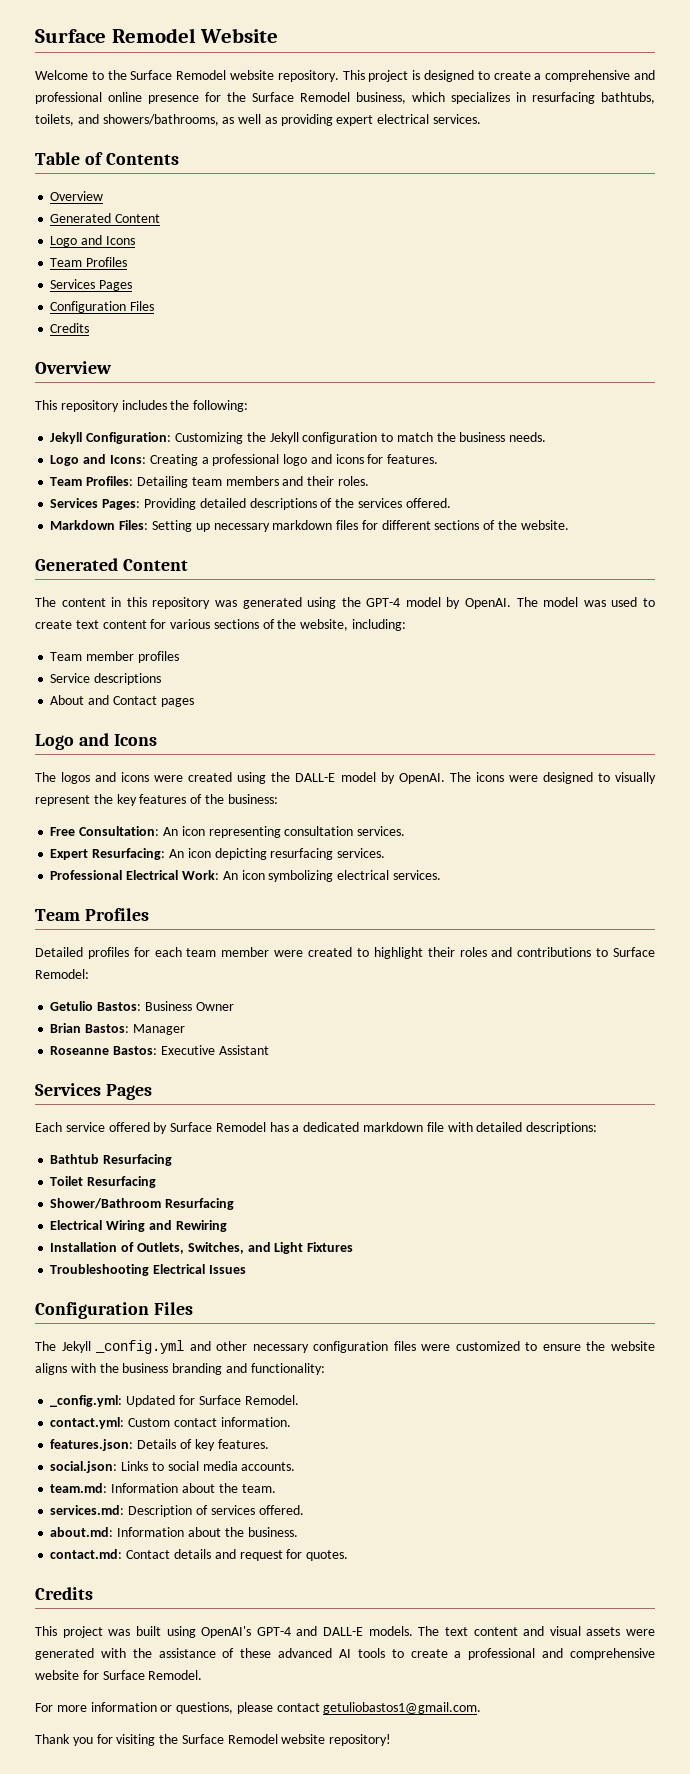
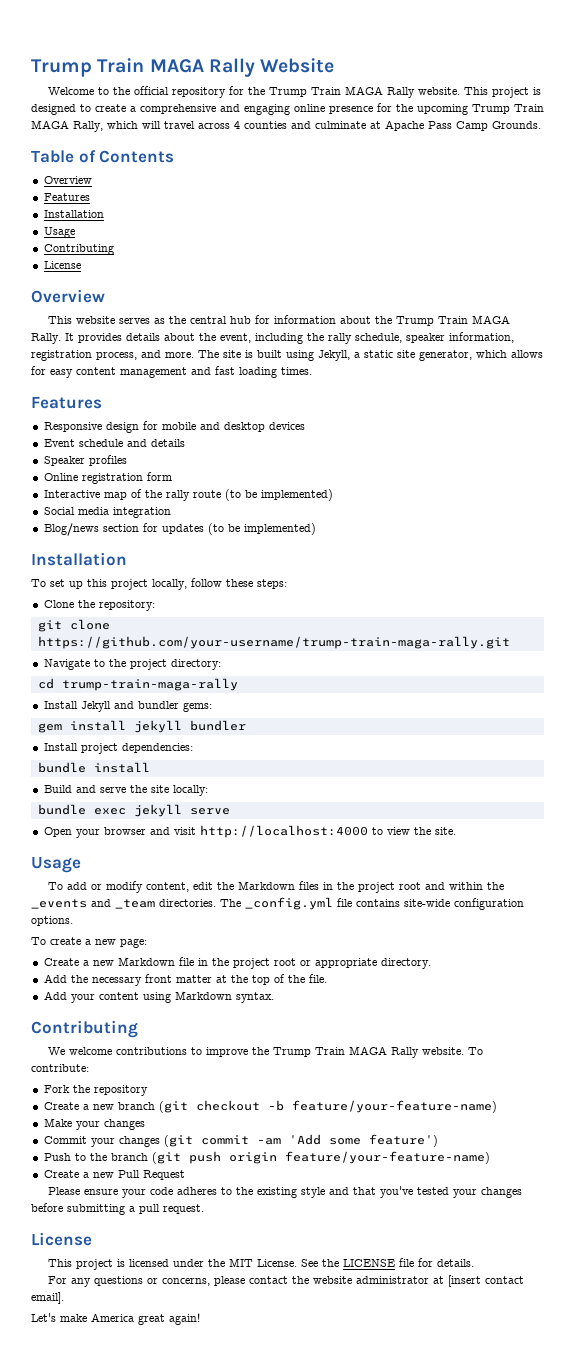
- Surface Remodel Website
+ Trump Train MAGA Rally Website
- Welcome to the Surface Remodel website repository.
+ Welcome to the official repository for the Trump Train MAGA Rally website.
- This project is designed to create a comprehensive and professional online presence for the Surface Remodel business, which specializes in resurfacing bathtubs, toilets, and showers/bathrooms, as well as providing expert electrical services.
+ This project is designed to create a comprehensive and engaging online presence for the upcoming Trump Train MAGA Rally, which will travel across 4 counties and culminate at Apache Pass Camp Grounds.
  Table of Contents
  Overview
- Generated Content
- Logo and Icons
- Team Profiles
- Services Pages
- Configuration Files
- Credits
+ Features
+ Installation
+ Usage
+ Contributing
+ License
  Overview
- This repository includes the following:
- Jekyll Configuration: Customizing the Jekyll configuration to match the business needs.
- Logo and Icons: Creating a professional logo and icons for features.
- Team Profiles: Detailing team members and their roles.
- Services Pages: Providing detailed descriptions of the services offered.
- Markdown Files: Setting up necessary markdown files for different sections of the website.
- Generated Content
- The content in this repository was generated using the GPT-4 model by OpenAI. The model was used to create text content for various sections of the website, including:
- Team member profiles
- Service descriptions
- About and Contact pages
- Logo and Icons
- The logos and icons were created using the DALL-E model by OpenAI. The icons were designed to visually represent the key features of the business:
- Free Consultation: An icon representing consultation services.
- Expert Resurfacing: An icon depicting resurfacing services.
- Professional Electrical Work: An icon symbolizing electrical services.
- Team Profiles
- Detailed profiles for each team member were created to highlight their roles and contributions to Surface Remodel:
- Getulio Bastos: Business Owner
- Brian Bastos: Manager
- Roseanne Bastos: Executive Assistant
- Services Pages
- Each service offered by Surface Remodel has a dedicated markdown file with detailed descriptions:
- Bathtub Resurfacing
- Toilet Resurfacing
- Shower/Bathroom Resurfacing
- Electrical Wiring and Rewiring
- Installation of Outlets, Switches, and Light Fixtures
- Troubleshooting Electrical Issues
- Configuration Files
- The Jekyll _config.yml and other necessary configuration files were customized to ensure the website aligns with the business branding and functionality:
- _config.yml: Updated for Surface Remodel.
- contact.yml: Custom contact information.
- features.json: Details of key features.
- social.json: Links to social media accounts.
- team.md: Information about the team.
- services.md: Description of services offered.
- about.md: Information about the business.
- contact.md: Contact details and request for quotes.
- Credits
- This project was built using OpenAI's GPT-4 and DALL-E models. The text content and visual assets were generated with the assistance of these advanced AI tools to create a professional and comprehensive website for Surface Remodel.
- For more information or questions, please contact getuliobastos1@gmail.com.
- Thank you for visiting the Surface Remodel website repository!
+ This website serves as the central hub for information about the Trump Train MAGA Rally. It provides details about the event, including the rally schedule, speaker information, registration process, and more. The site is built using Jekyll, a static site generator, which allows for easy content management and fast loading times.
+ Features
+ Responsive design for mobile and desktop devices
+ Event schedule and details
+ Speaker profiles
+ Online registration form
+ Interactive map of the rally route (to be implemented)
+ Social media integration
+ Blog/news section for updates (to be implemented)
+ Installation
+ To set up this project locally, follow these steps:
+ Clone the repository:
+ git clone https://github.com/your-username/trump-train-maga-rally.git
+ Navigate to the project directory:
+ cd trump-train-maga-rally
+ Install Jekyll and bundler gems:
+ gem install jekyll bundler
+ Install project dependencies:
+ bundle install
+ Build and serve the site locally:
+ bundle exec jekyll serve
+ Open your browser and visit http://localhost:4000 to view the site.
+ Usage
+ To add or modify content, edit the Markdown files in the project root and within the _events and _team directories. The _config.yml file contains site-wide configuration options.
+ To create a new page:
+ Create a new Markdown file in the project root or appropriate directory.
+ Add the necessary front matter at the top of the file.
+ Add your content using Markdown syntax.
+ Contributing
+ We welcome contributions to improve the Trump Train MAGA Rally website. To contribute:
+ Fork the repository
+ Create a new branch (git checkout -b feature/your-feature-name)
+ Make your changes
+ Commit your changes (git commit -am 'Add some feature')
+ Push to the branch (git push origin feature/your-feature-name)
+ Create a new Pull Request
+ Please ensure your code adheres to the existing style and that you've tested your changes before submitting a pull request.
+ License
+ This project is licensed under the MIT License. See the LICENSE file for details.
+ For any questions or concerns, please contact the website administrator at [insert contact email].
+ Let's make America great again!

